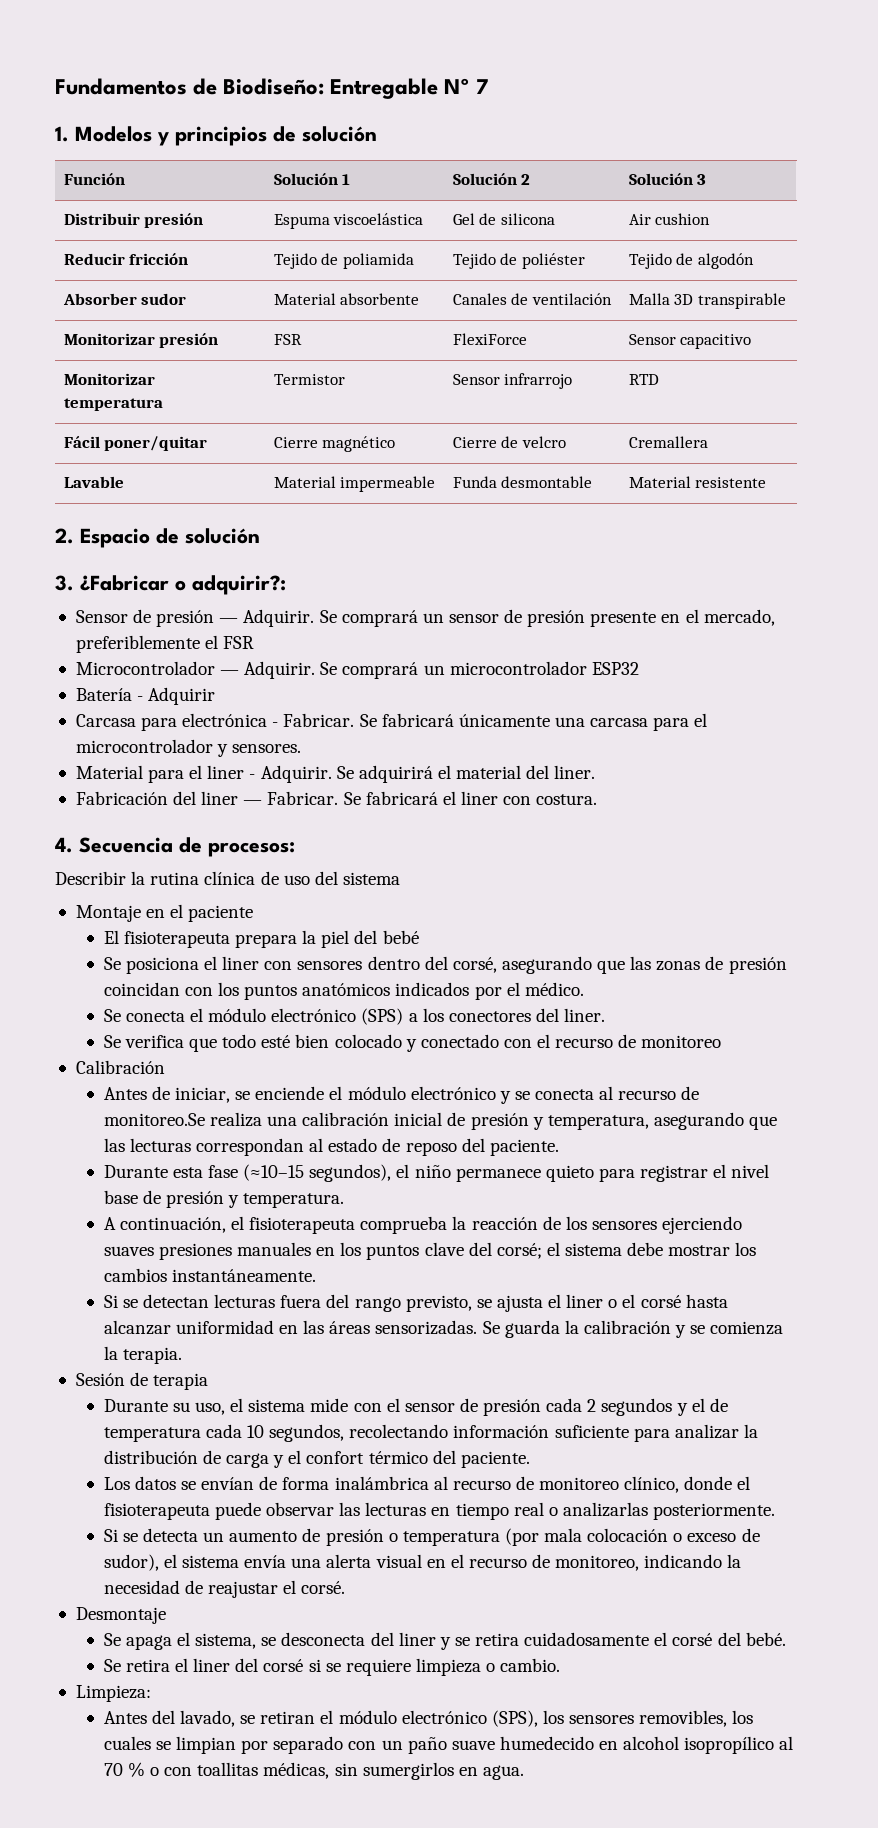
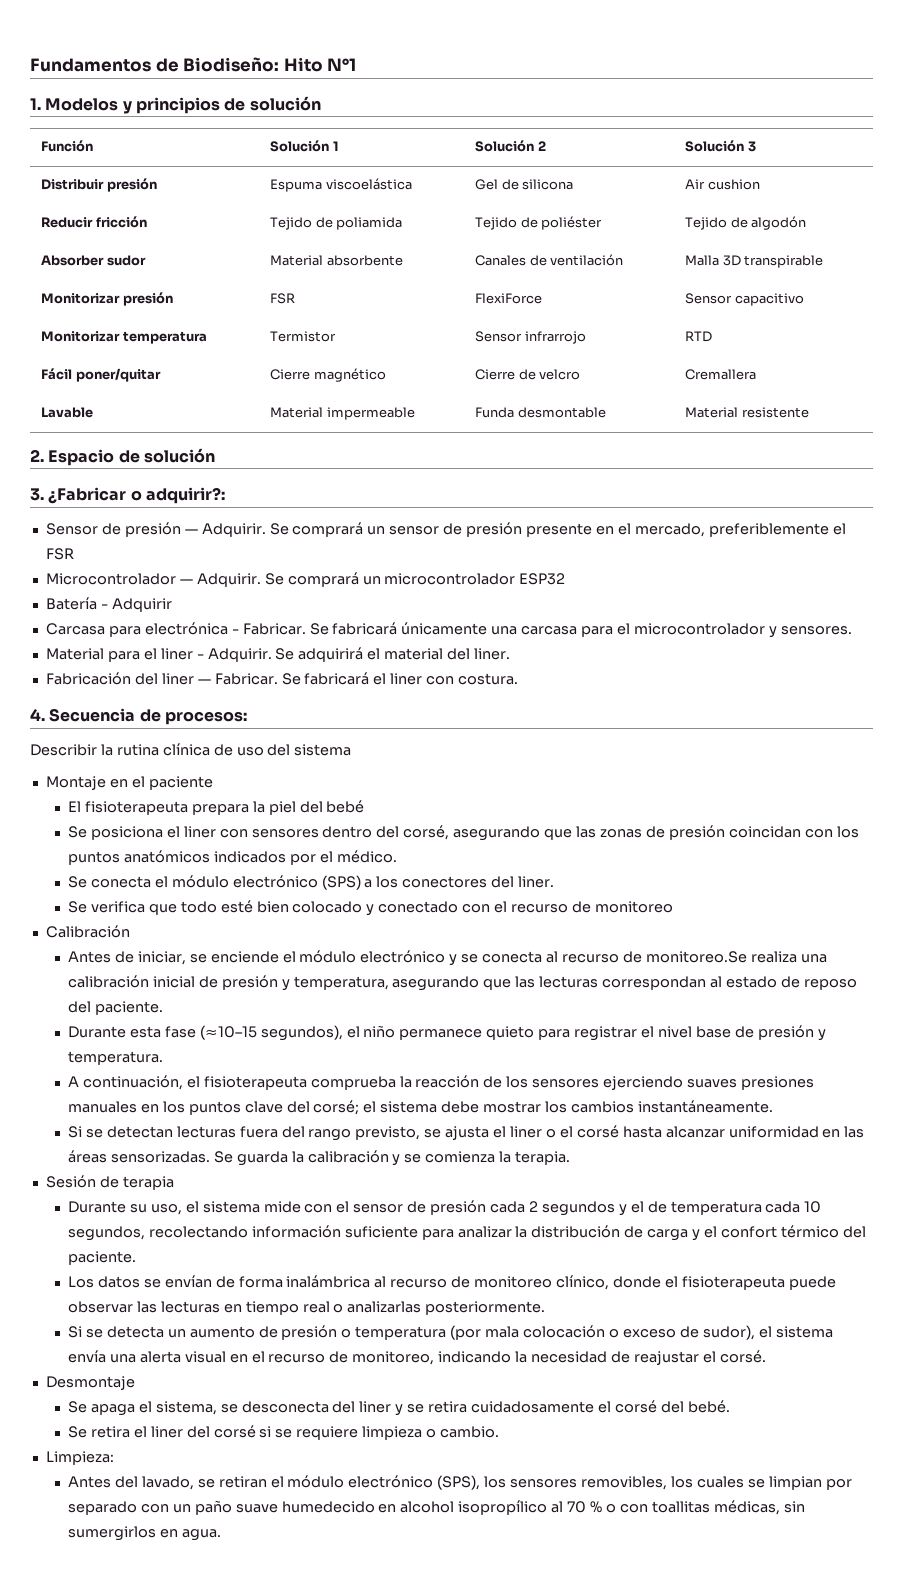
- Fundamentos de Biodiseño: Entregable Nº 7
+ Fundamentos de Biodiseño: Hito N°1

